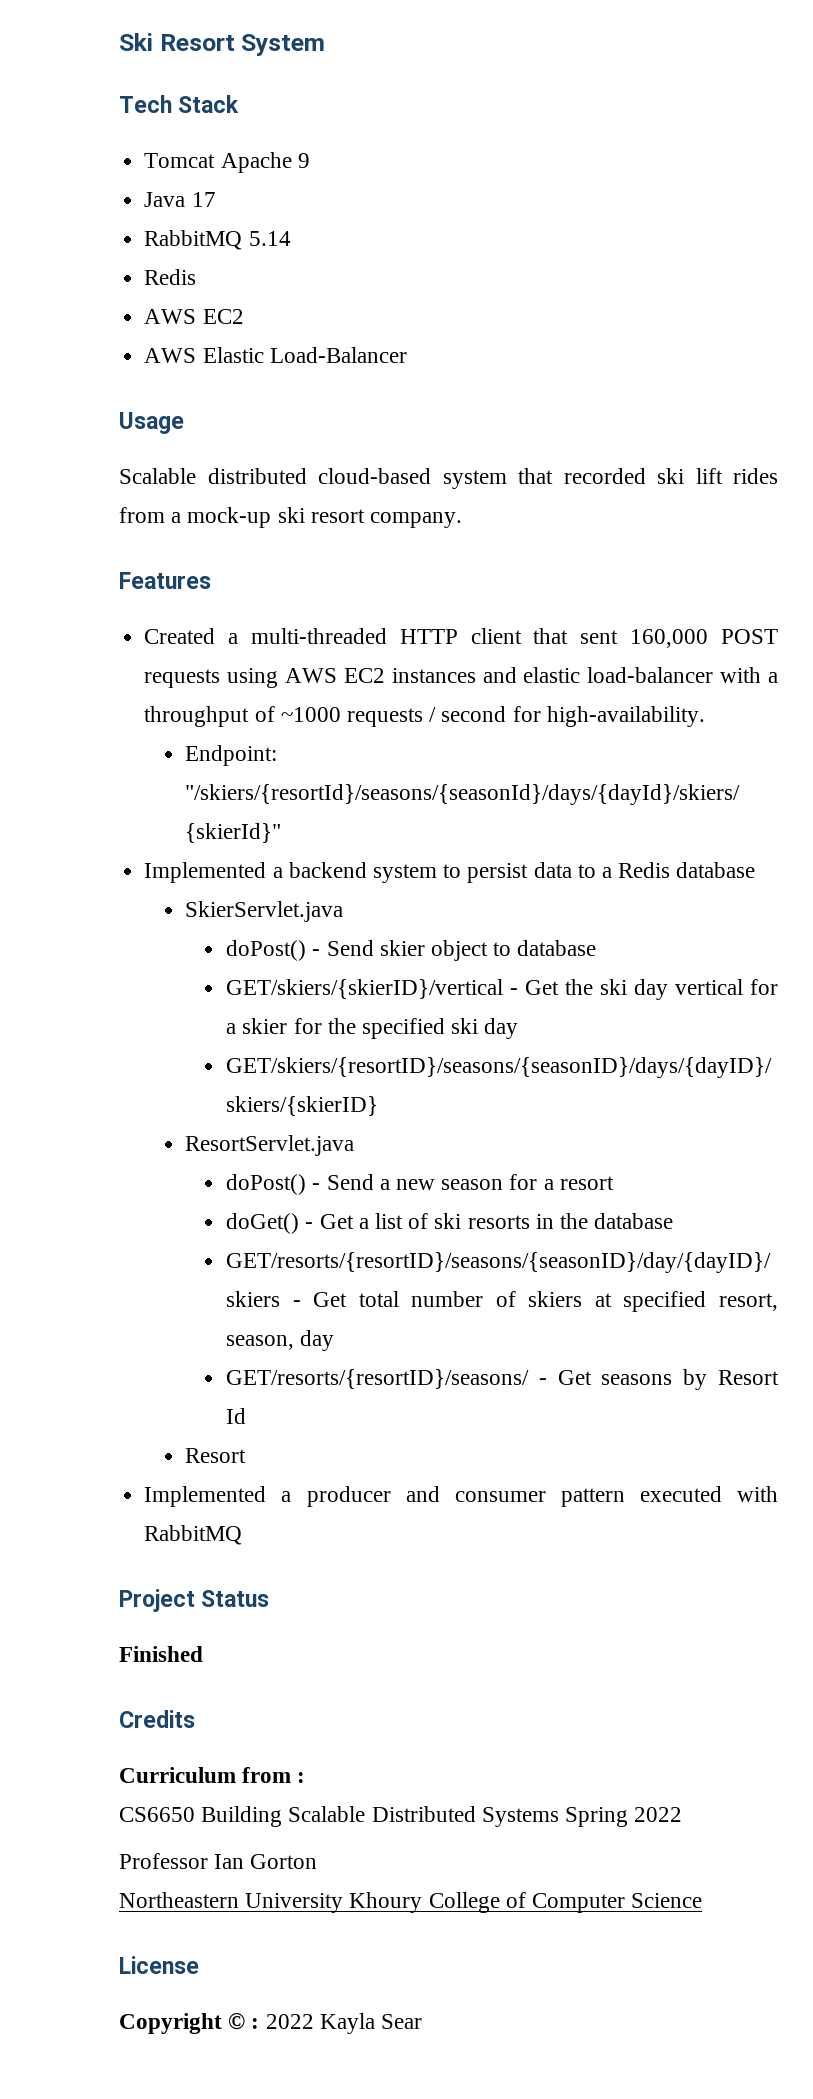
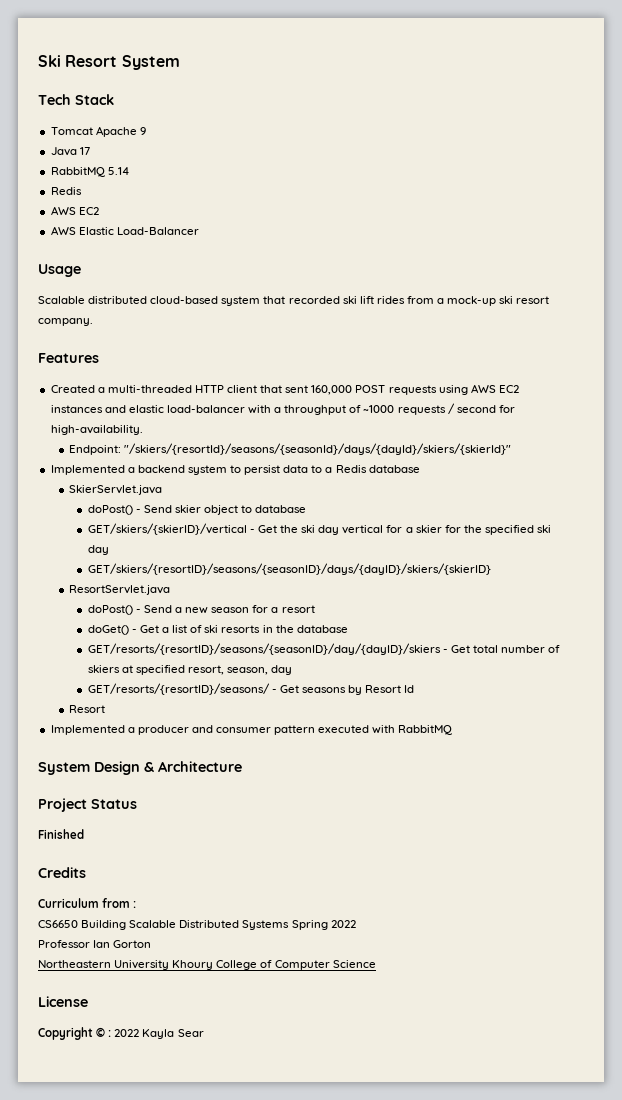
+ System Design & Architecture

